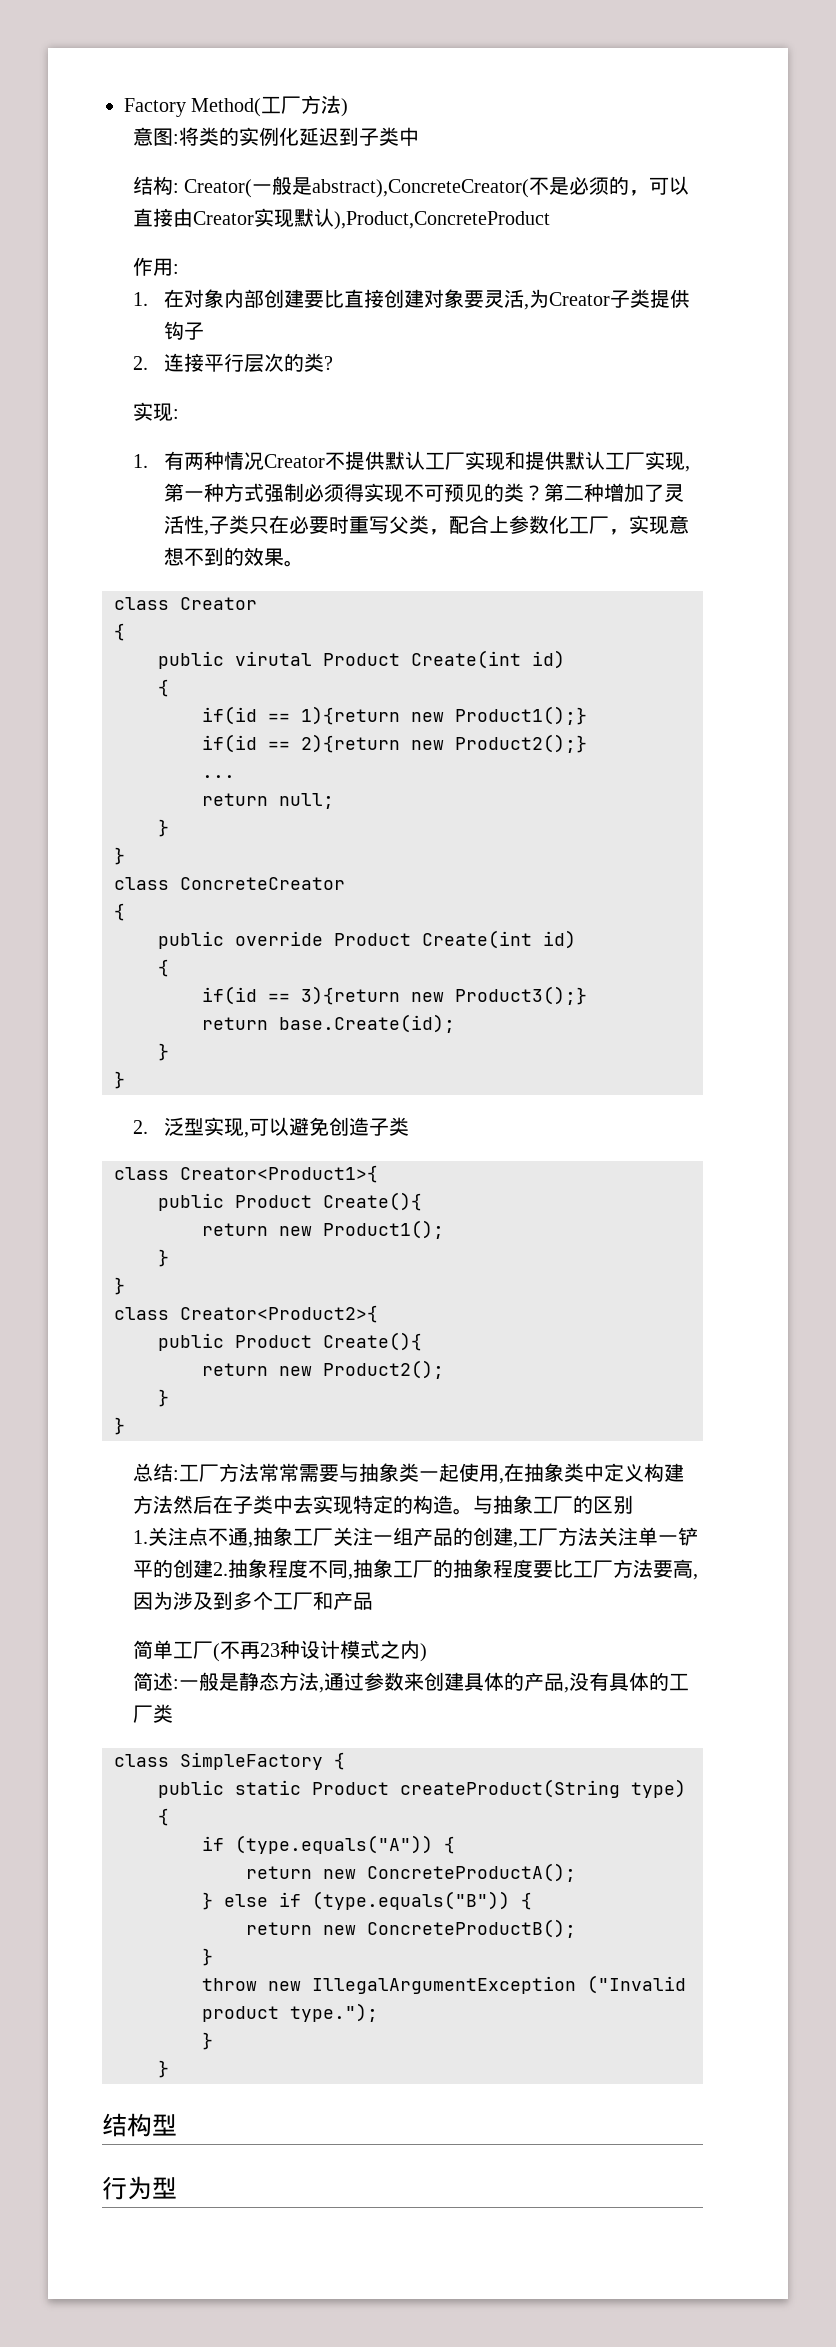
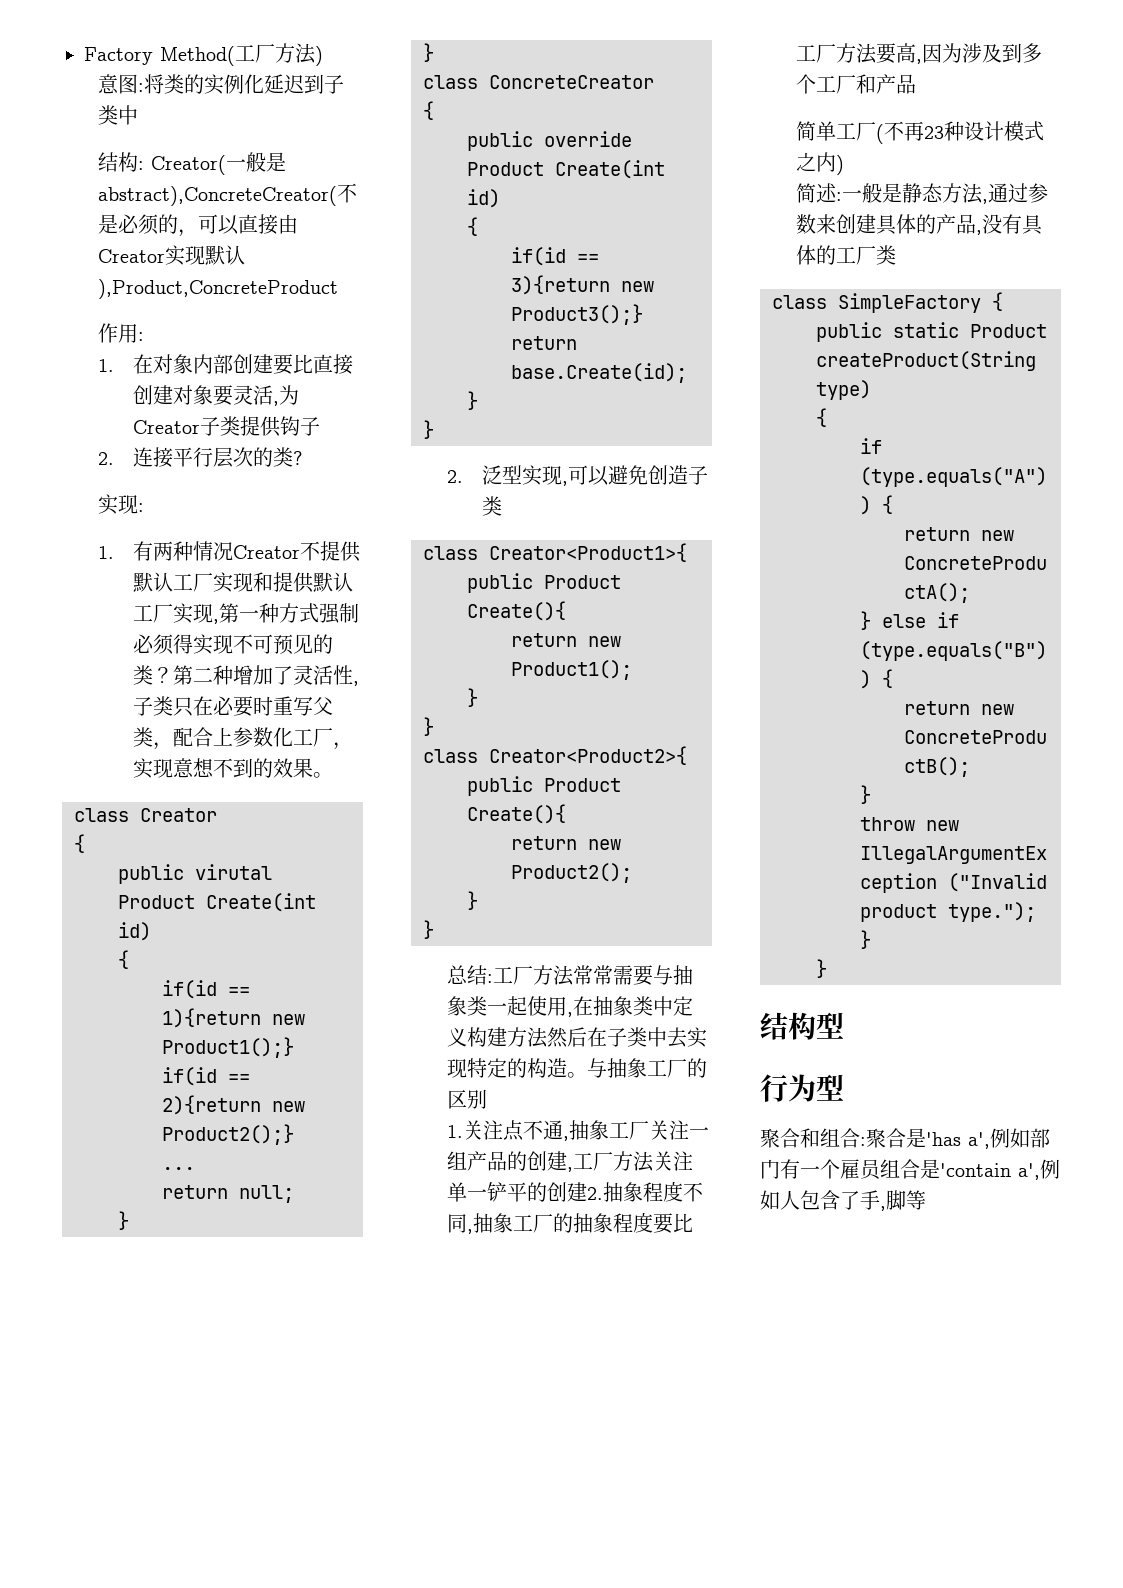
+ 聚合和组合:聚合是'has a',例如部门有一个雇员组合是'contain a',例如人包含了手,脚等

